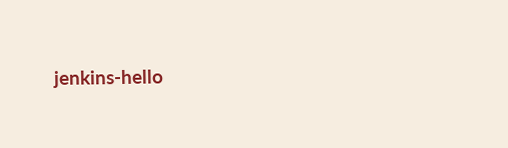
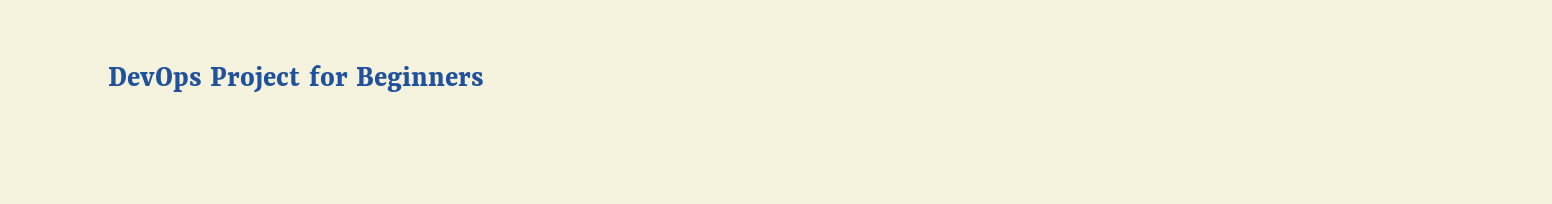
- jenkins-hello
+ DevOps Project for Beginners

